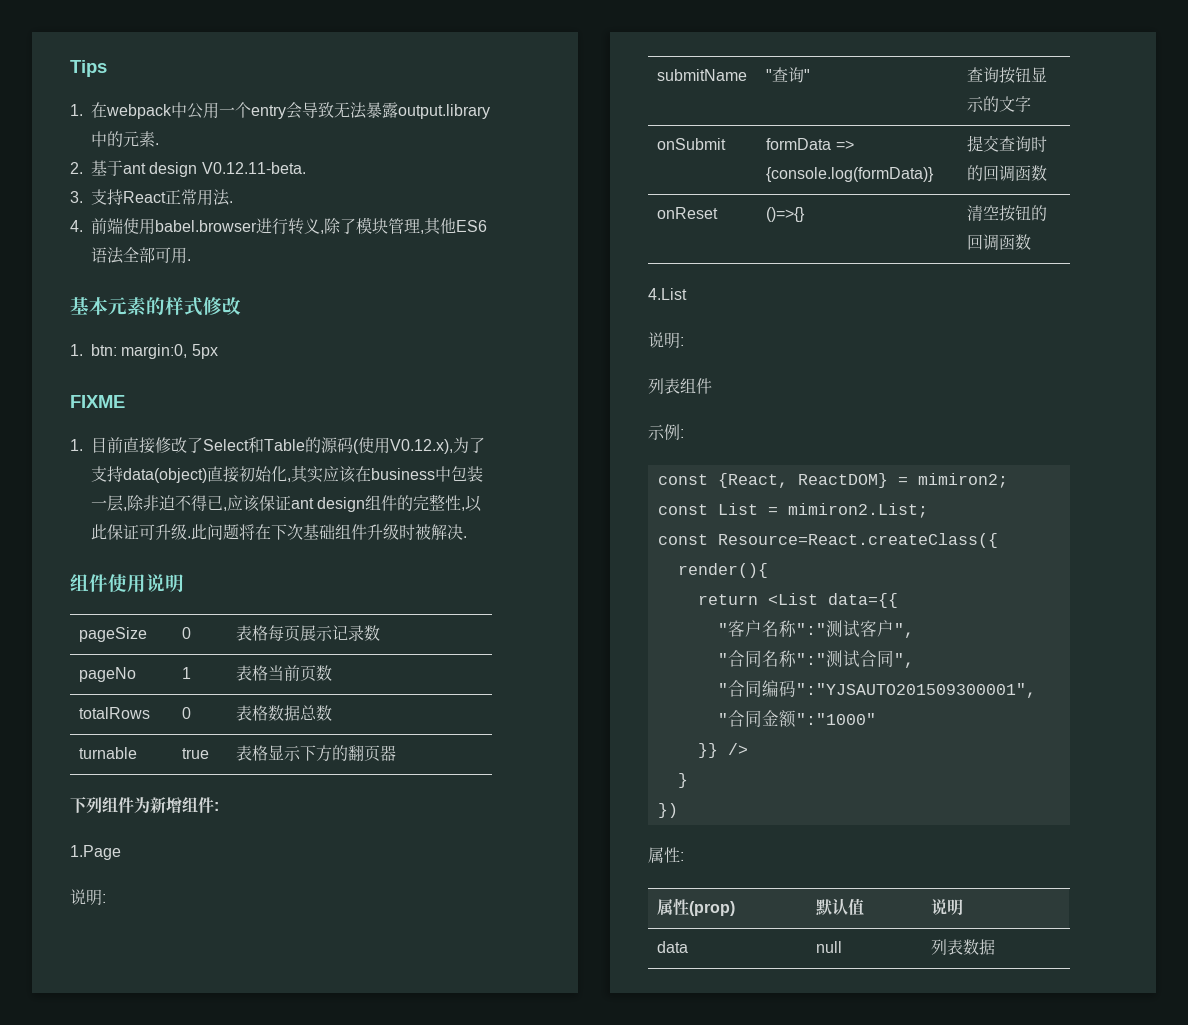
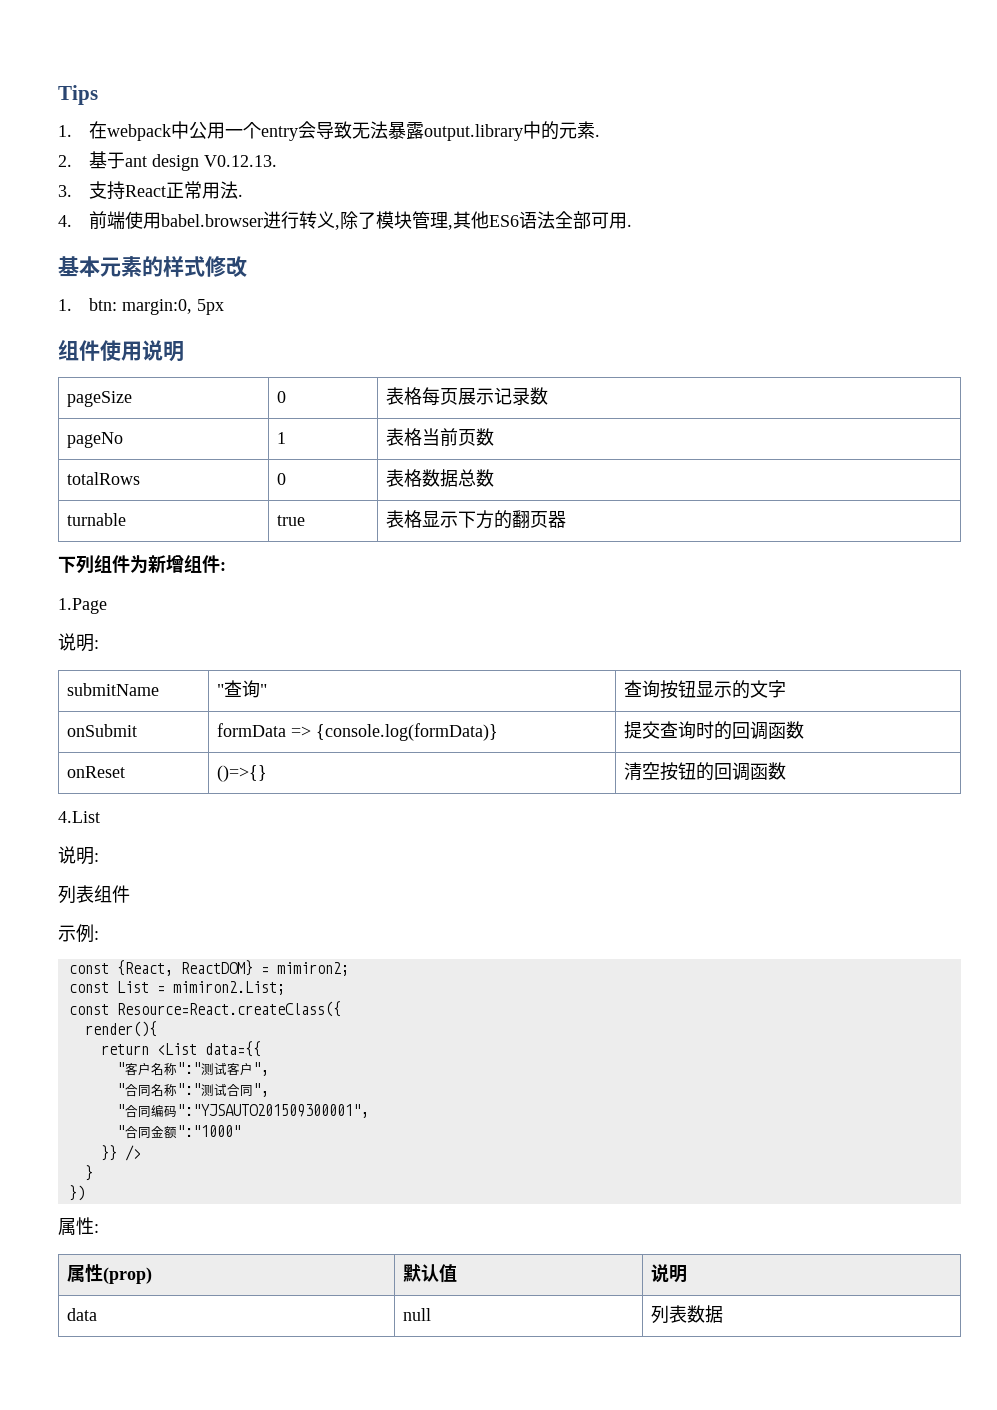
- 2.基于ant design V0.12.11-beta.
+ 2.基于ant design V0.12.13.
- FIXME
- 1.目前直接修改了Select和Table的源码(使用V0.12.x),为了支持data(object)直接初始化,其实应该在business中包装一层,除非迫不得已,应该保证ant design组件的完整性,以此保证可升级.此问题将在下次基础组件升级时被解决.

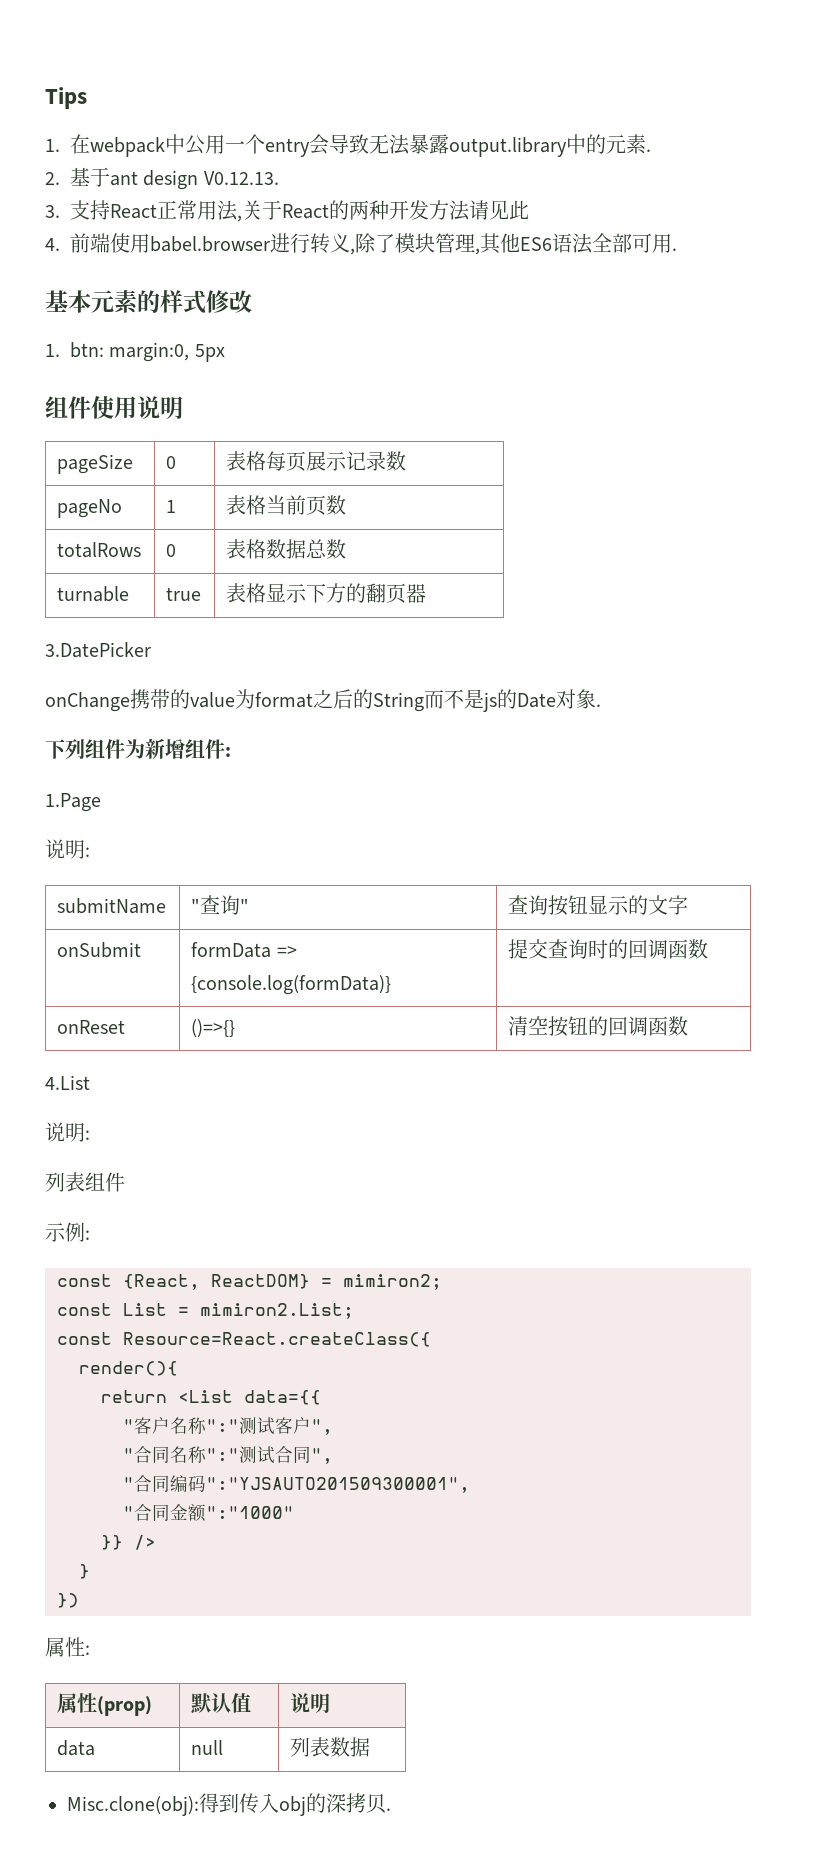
- 3.支持React正常用法.
+ 3.支持React正常用法,关于React的两种开发方法请见此
+ 3.DatePicker
+ onChange携带的value为format之后的String而不是js的Date对象.
+ Misc.clone(obj):得到传入obj的深拷贝.

